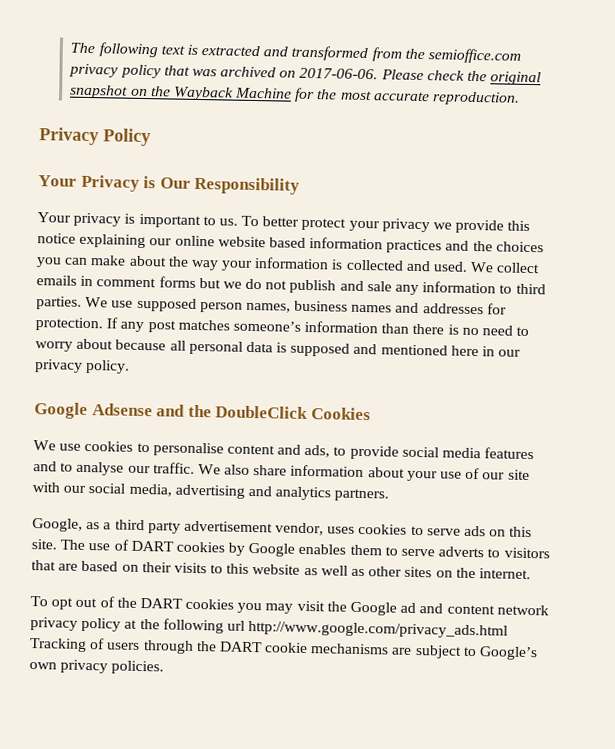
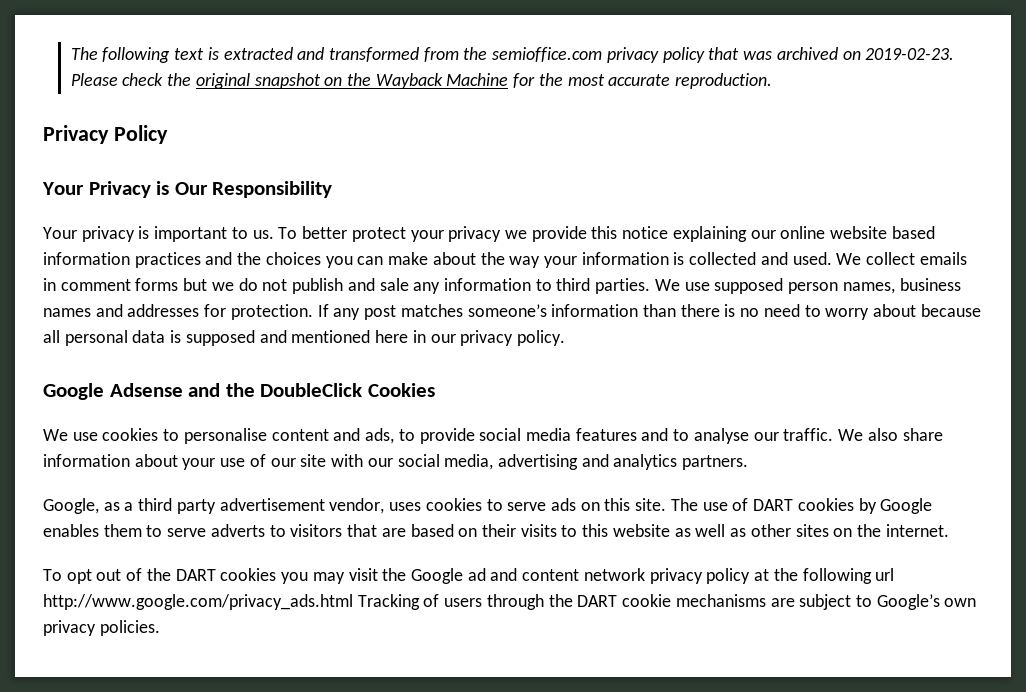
- The following text is extracted and transformed from the semioffice.com privacy policy that was archived on 2017-06-06.
+ The following text is extracted and transformed from the semioffice.com privacy policy that was archived on 2019-02-23.

